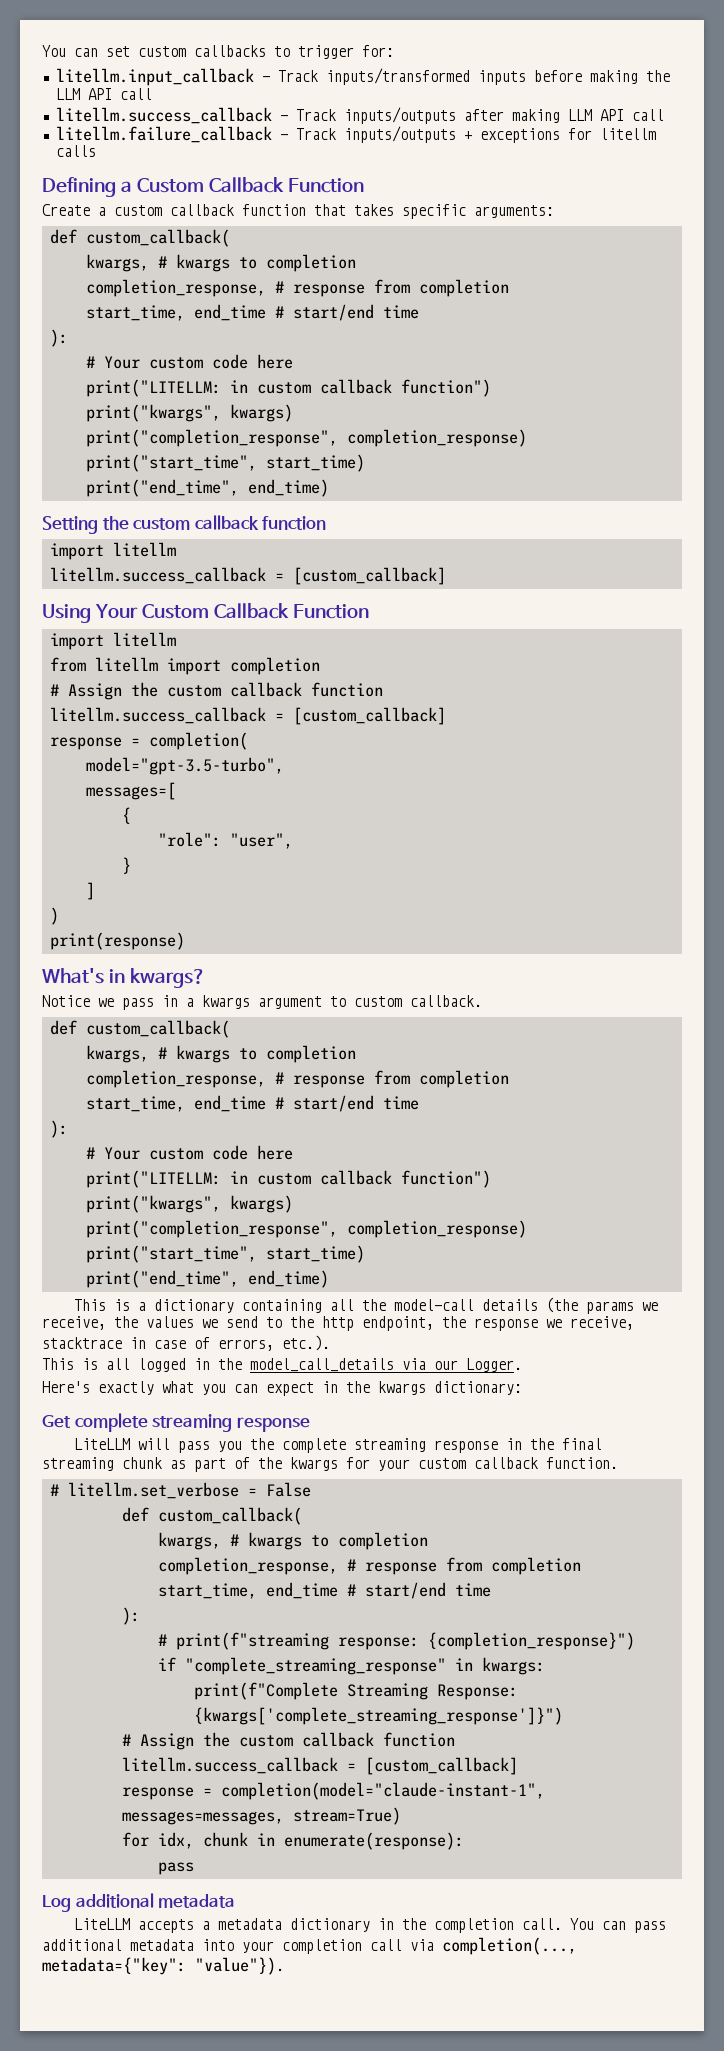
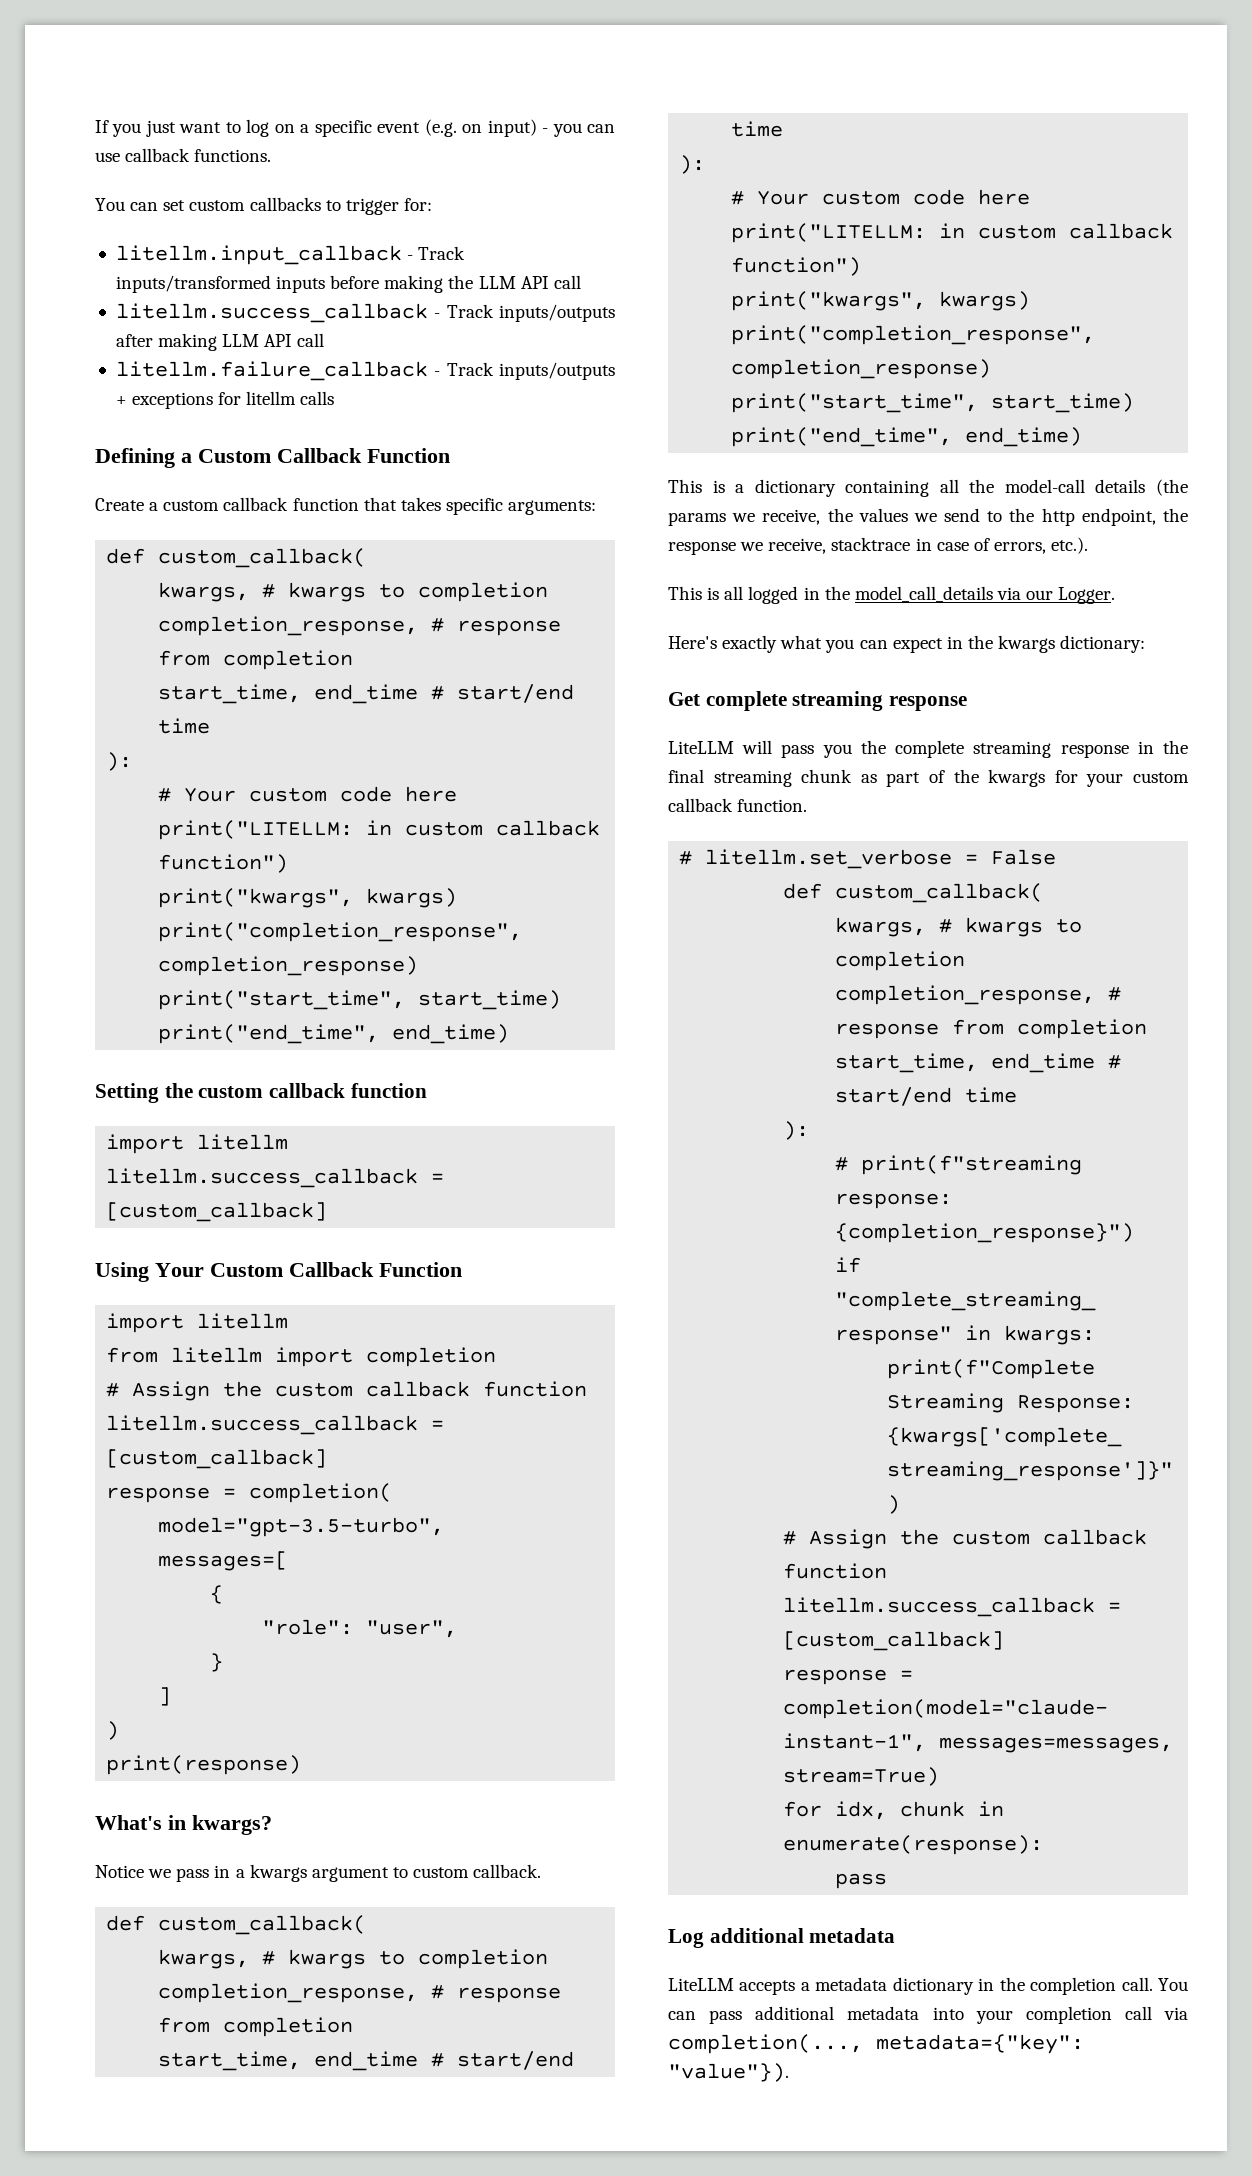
+ If you just want to log on a specific event (e.g. on input) - you can use callback functions.

